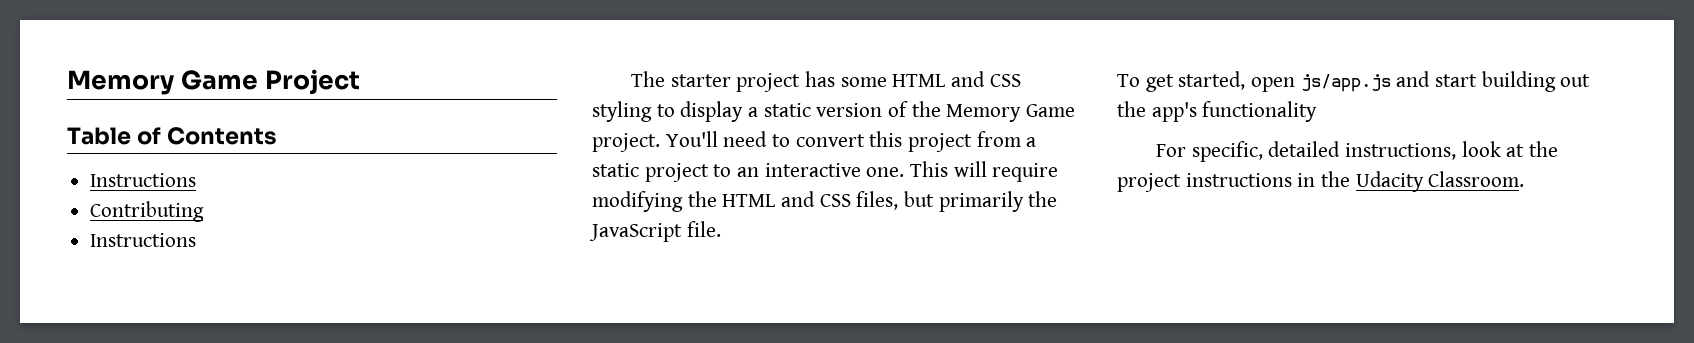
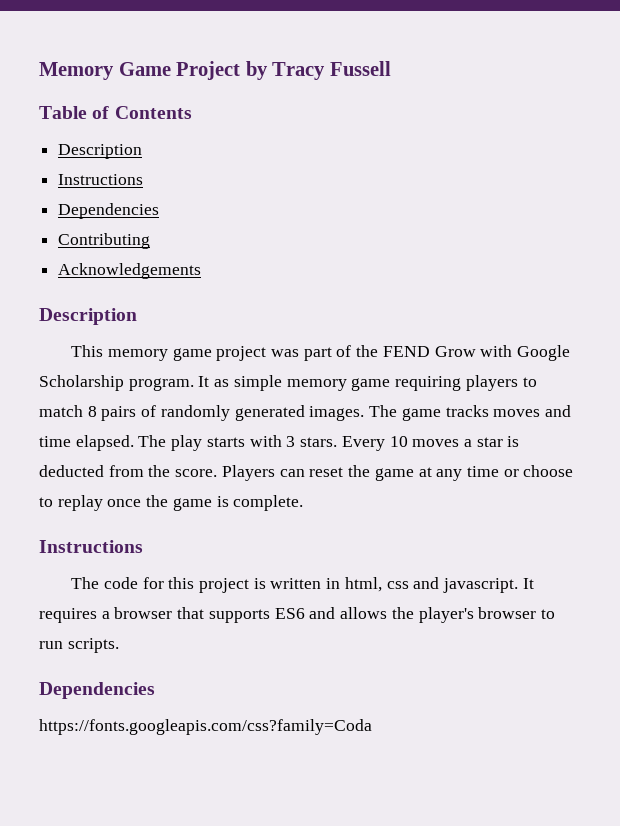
- Memory Game Project
+ Memory Game Project by Tracy Fussell
  Table of Contents
+ Description
  Instructions
+ Dependencies
  Contributing
+ Acknowledgements
+ Description
+ This memory game project was part of the FEND Grow with Google Scholarship program. It as simple memory game requiring players to match 8 pairs of randomly generated images. The game tracks moves and time elapsed. The play starts with 3 stars. Every 10 moves a star is deducted from the score. Players can reset the game at any time or choose to replay once the game is complete.
  Instructions
- The starter project has some HTML and CSS styling to display a static version of the Memory Game project. You'll need to convert this project from a static project to an interactive one. This will require modifying the HTML and CSS files, but primarily the JavaScript file.
- To get started, open js/app.js and start building out the app's functionality
- For specific, detailed instructions, look at the project instructions in the Udacity Classroom.
+ The code for this project is written in html, css and javascript. It requires a browser that supports ES6 and allows the player's browser to run scripts.
+ Dependencies
+ https://fonts.googleapis.com/css?family=Coda

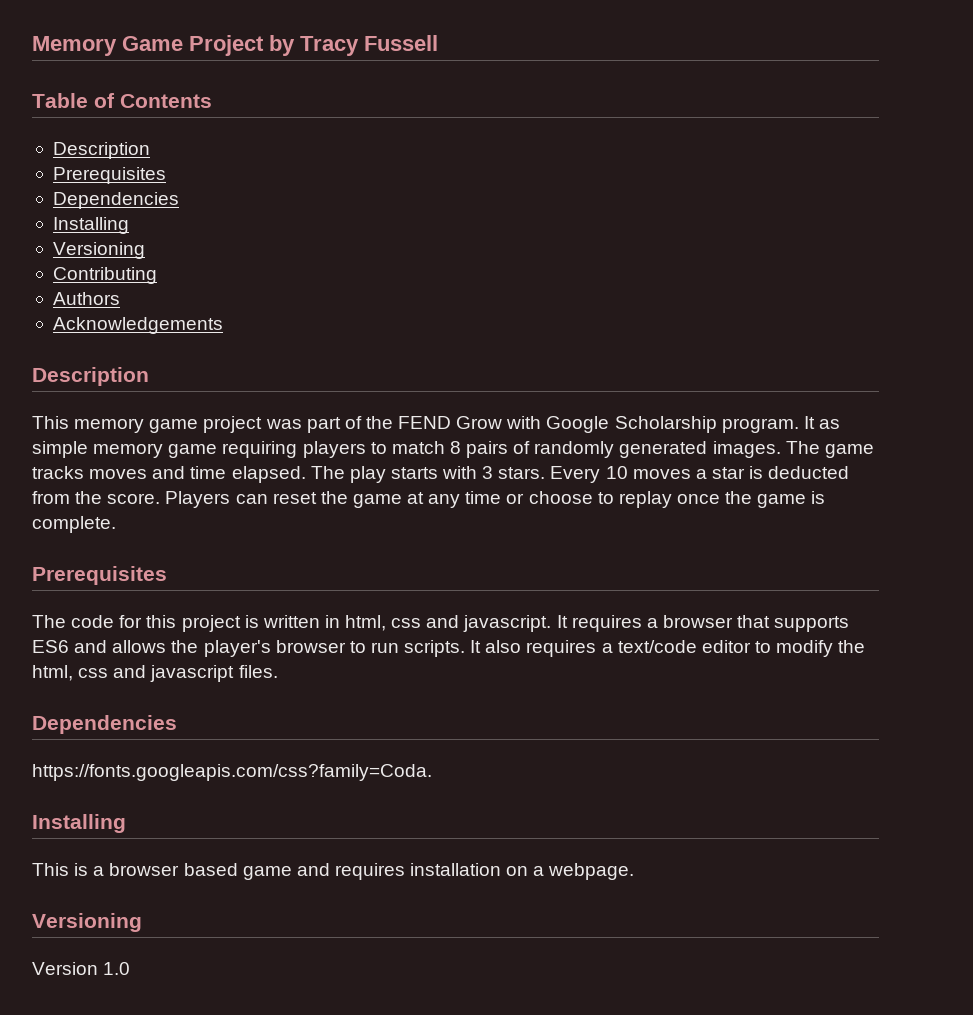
  Table of Contents
  Description
- Instructions
+ Prerequisites
  Dependencies
+ Installing
+ Versioning
+ Authors
  Players can reset the game at any time or choose to replay once the game is complete.
- Instructions
+ Prerequisites
- It requires a browser that supports ES6 and allows the player's browser to run scripts.
+ It requires a browser that supports ES6 and allows the player's browser to run scripts. It also requires a text/code editor to modify the html, css and javascript files.
  Dependencies
- https://fonts.googleapis.com/css?family=Coda
+ https://fonts.googleapis.com/css?family=Coda.
+ Installing
+ This is a browser based game and requires installation on a webpage.
+ Versioning
+ Version 1.0

